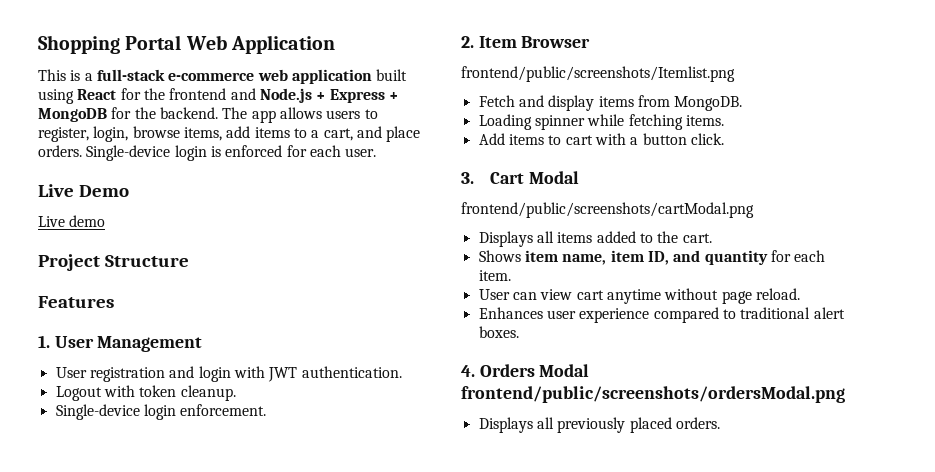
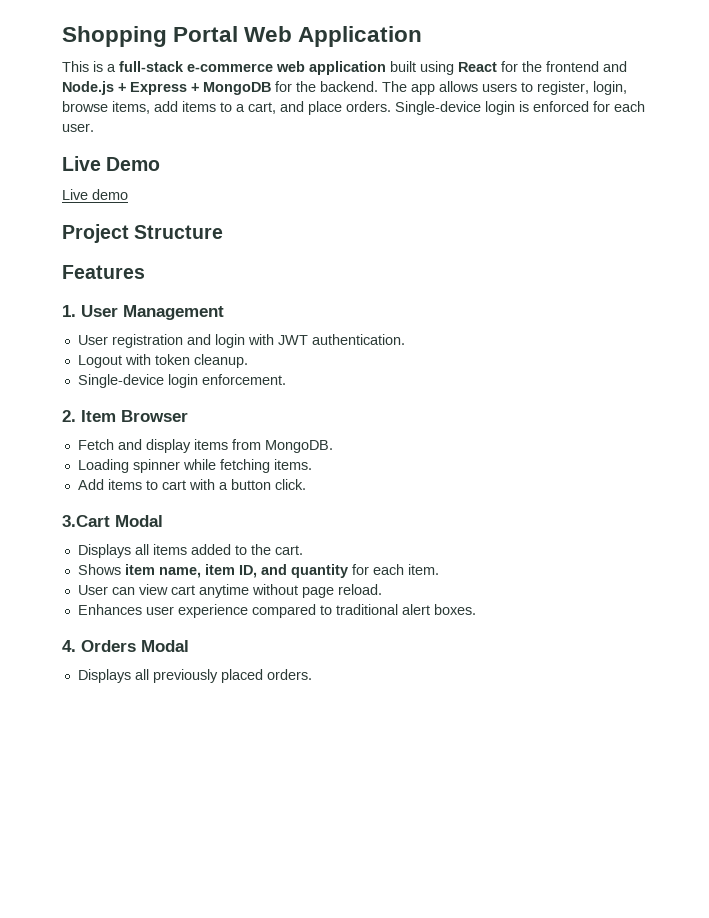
- frontend/public/screenshots/Itemlist.png
- 3. Cart Modal
- frontend/public/screenshots/cartModal.png
+ 3.Cart Modal
- 4. Orders Modal frontend/public/screenshots/ordersModal.png
+ 4. Orders Modal

